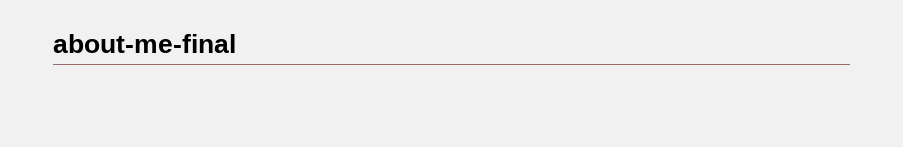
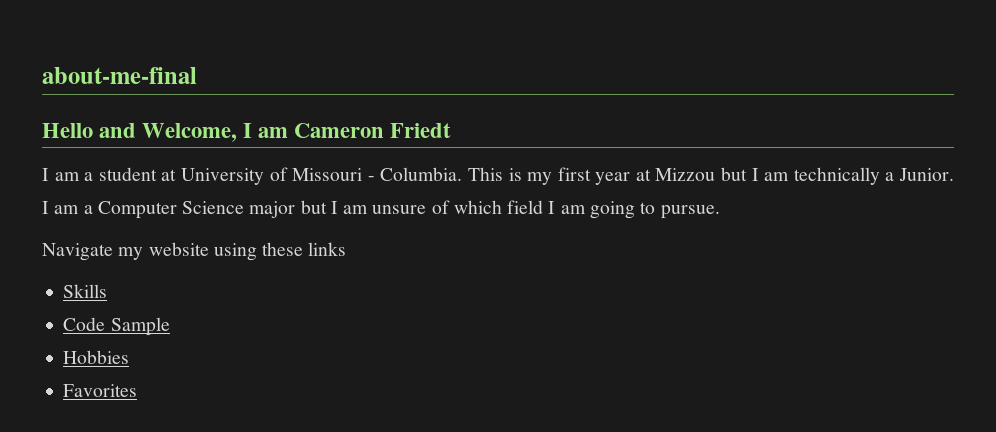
+ Hello and Welcome, I am Cameron Friedt
+ I am a student at University of Missouri - Columbia. This is my first year at Mizzou but I am technically a Junior. I am a Computer Science major but I am unsure of which field I am going to pursue.
+ Navigate my website using these links
+ Skills
+ Code Sample
+ Hobbies
+ Favorites

